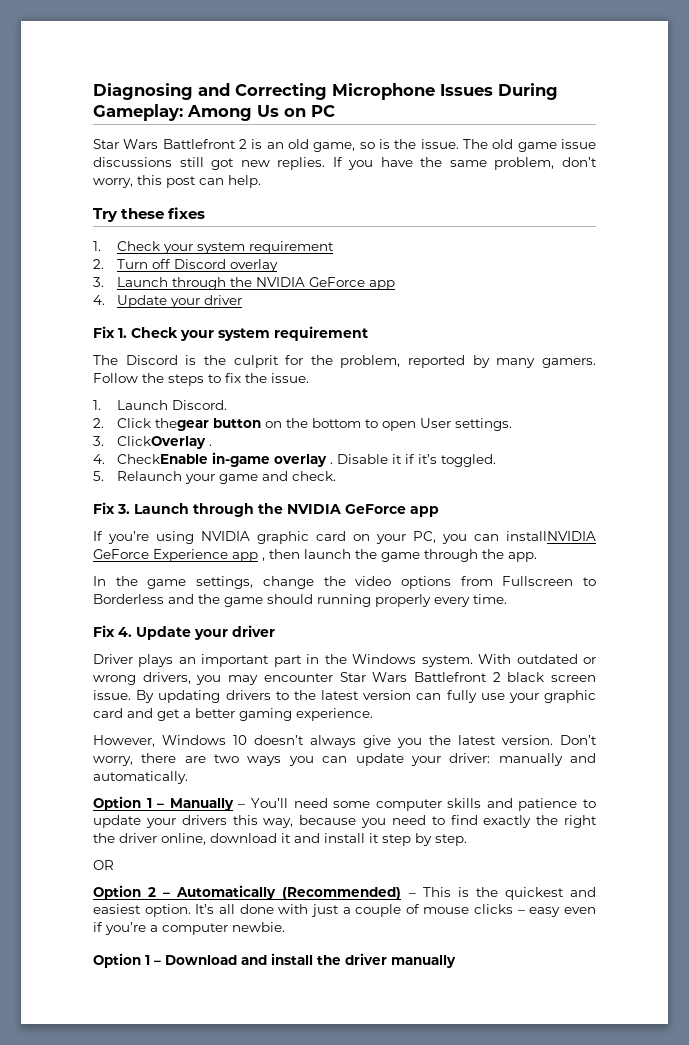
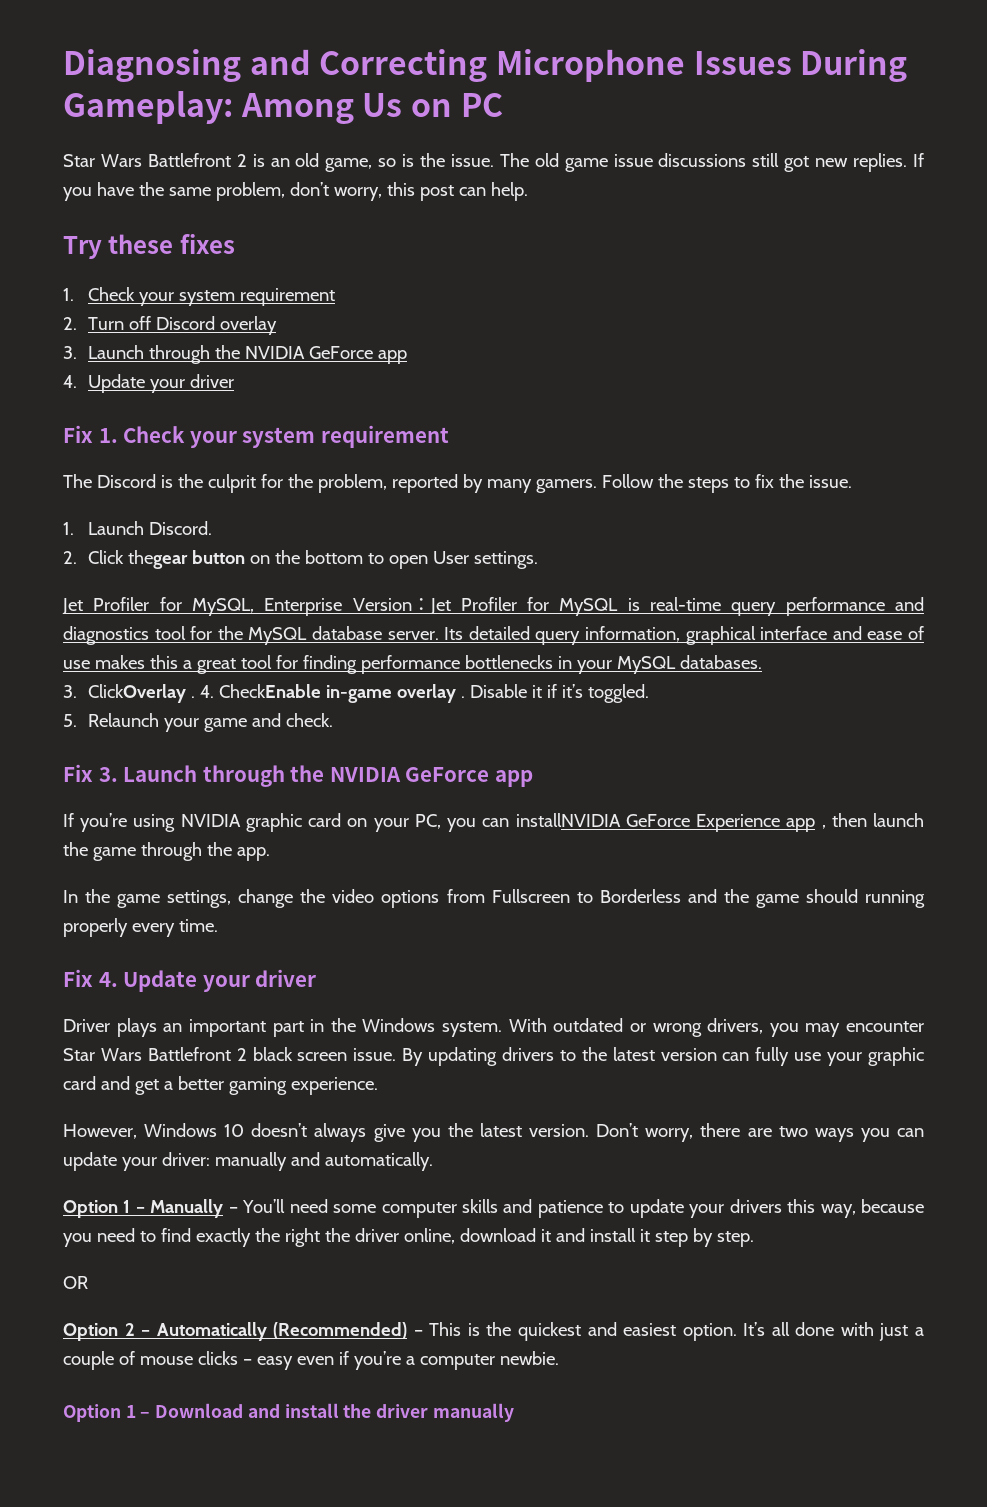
+ Jet Profiler for MySQL, Enterprise Version：Jet Profiler for MySQL is real-time query performance and diagnostics tool for the MySQL database server. Its detailed query information, graphical interface and ease of use makes this a great tool for finding performance bottlenecks in your MySQL databases.
- 3. ClickOverlay .
- 4. CheckEnable in-game overlay .
+ 3. ClickOverlay . 4. CheckEnable in-game overlay .

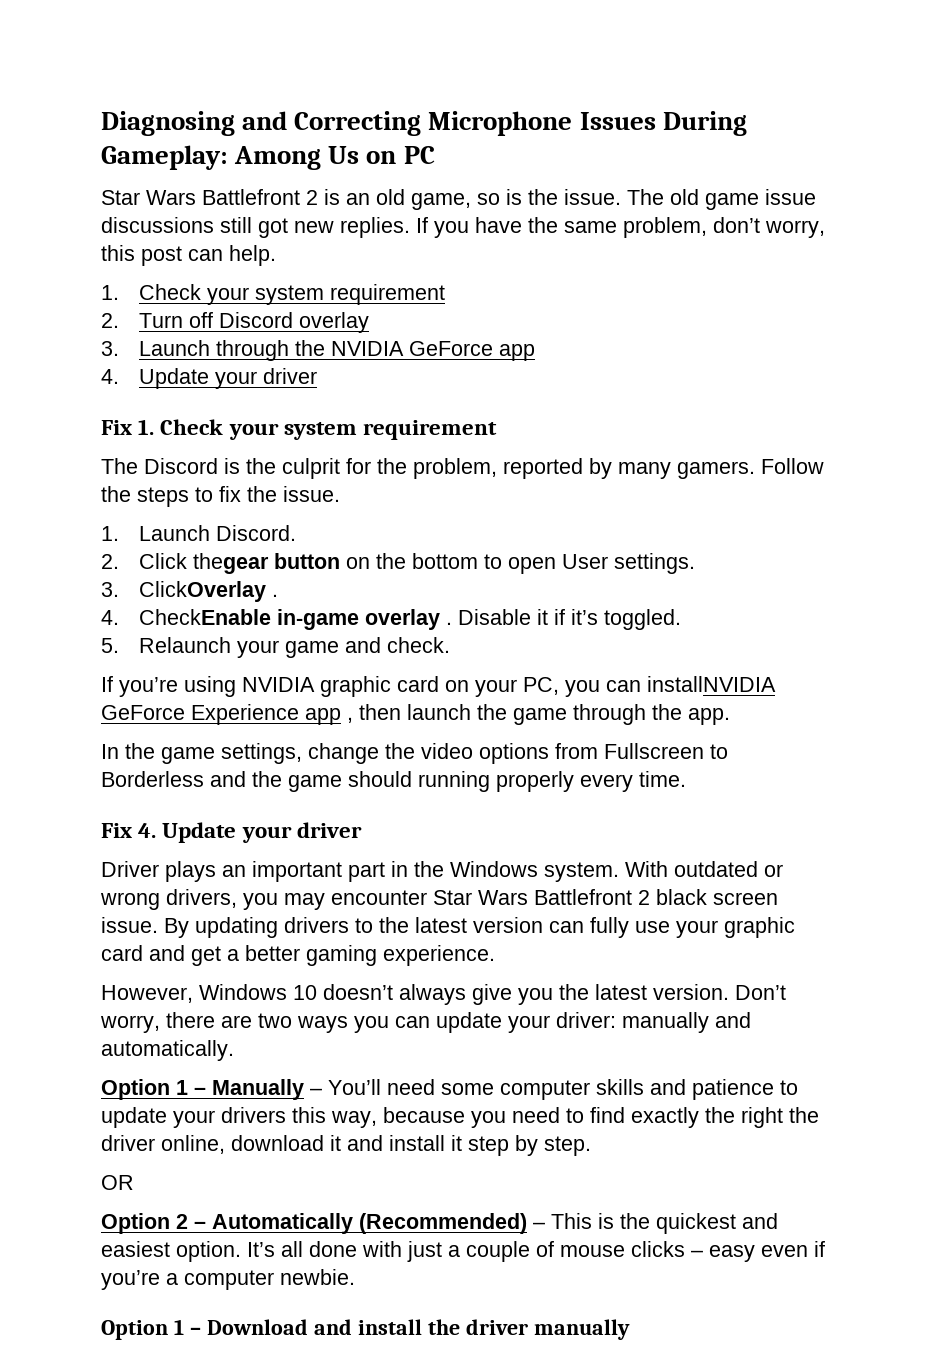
- Try these fixes
- Jet Profiler for MySQL, Enterprise Version：Jet Profiler for MySQL is real-time query performance and diagnostics tool for the MySQL database server. Its detailed query information, graphical interface and ease of use makes this a great tool for finding performance bottlenecks in your MySQL databases.
- 3. ClickOverlay . 4. CheckEnable in-game overlay .
+ 3. ClickOverlay .
+ 4. CheckEnable in-game overlay .
- Fix 3. Launch through the NVIDIA GeForce app

